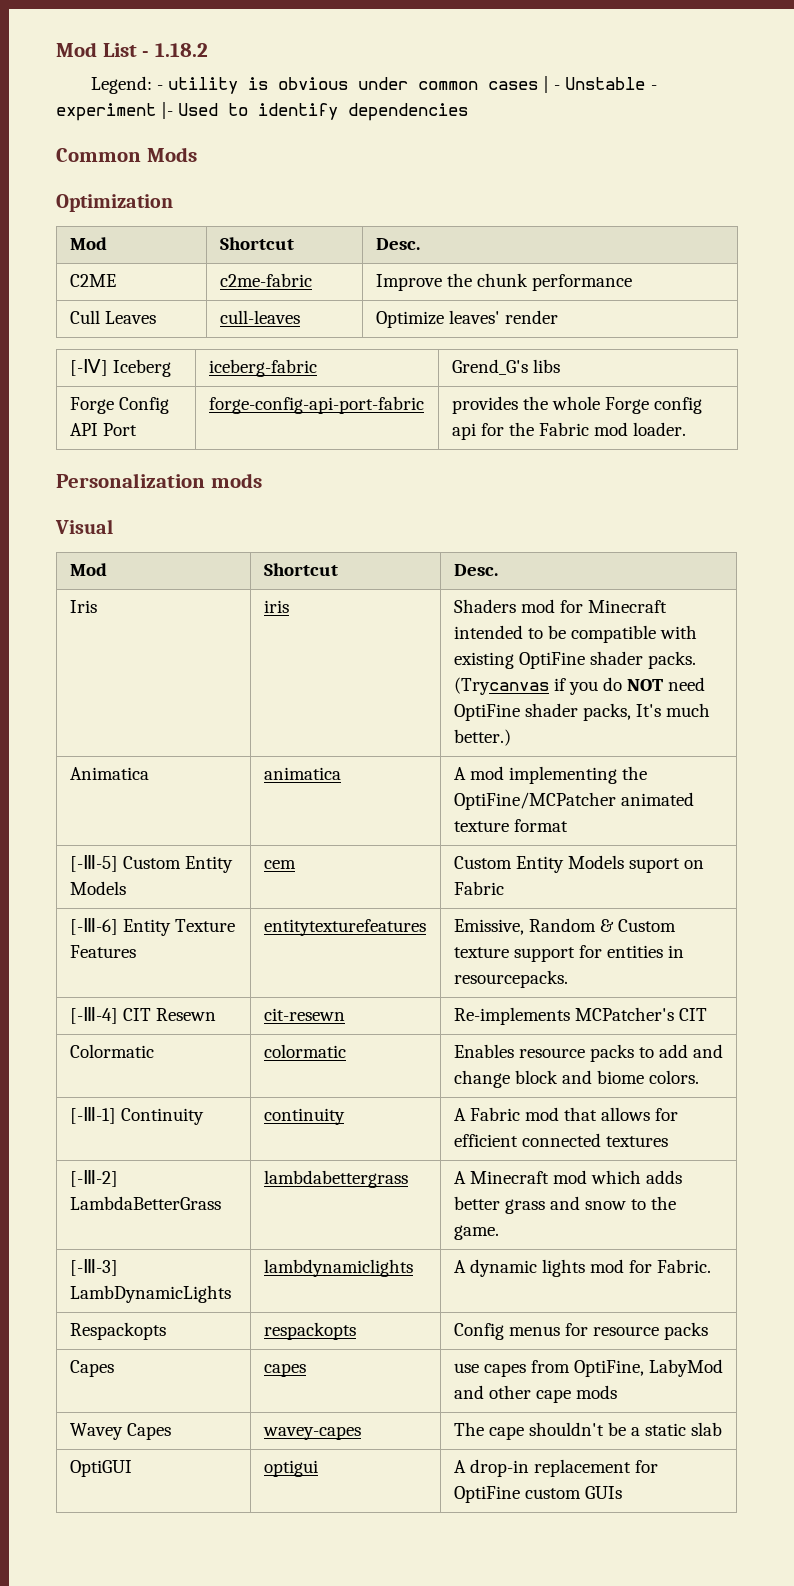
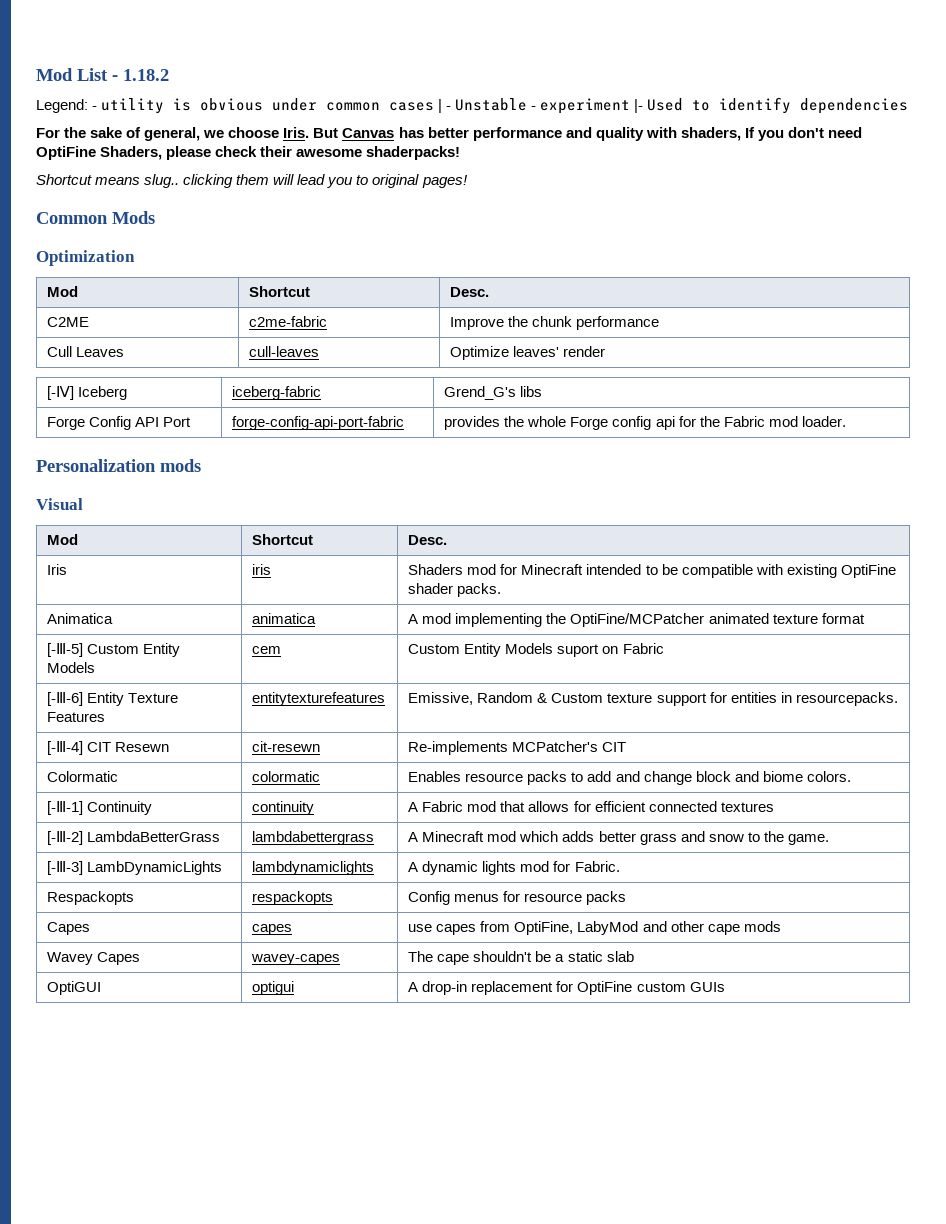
+ For the sake of general, we choose Iris. But Canvas has better performance and quality with shaders, If you don't need OptiFine Shaders, please check their awesome shaderpacks!
+ Shortcut means slug.. clicking them will lead you to original pages!
- Iris | iris | Shaders mod for Minecraft intended to be compatible with existing OptiFine shader packs. (Trycanvas if you do NOT need OptiFine shader packs, It's much better.)
+ Iris | iris | Shaders mod for Minecraft intended to be compatible with existing OptiFine shader packs.

